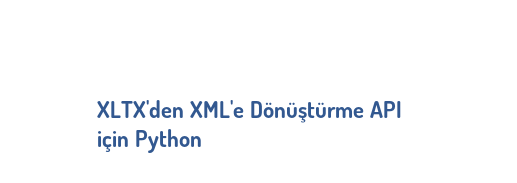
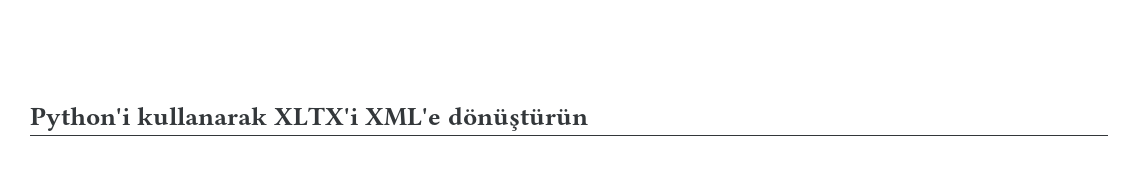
- XLTX'den XML'e Dönüştürme API için Python
+ Python'i kullanarak XLTX'i XML'e dönüştürün

